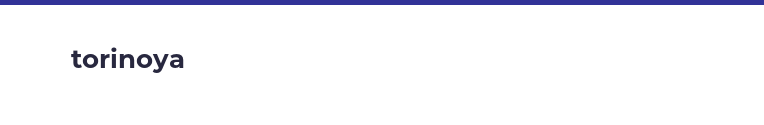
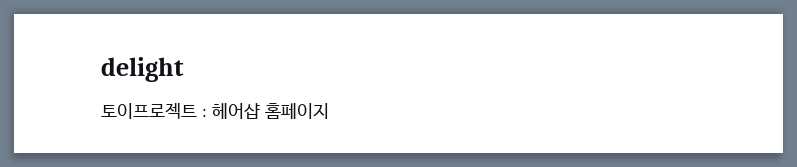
- torinoya
+ delight
+ 토이프로젝트 : 헤어샵 홈페이지

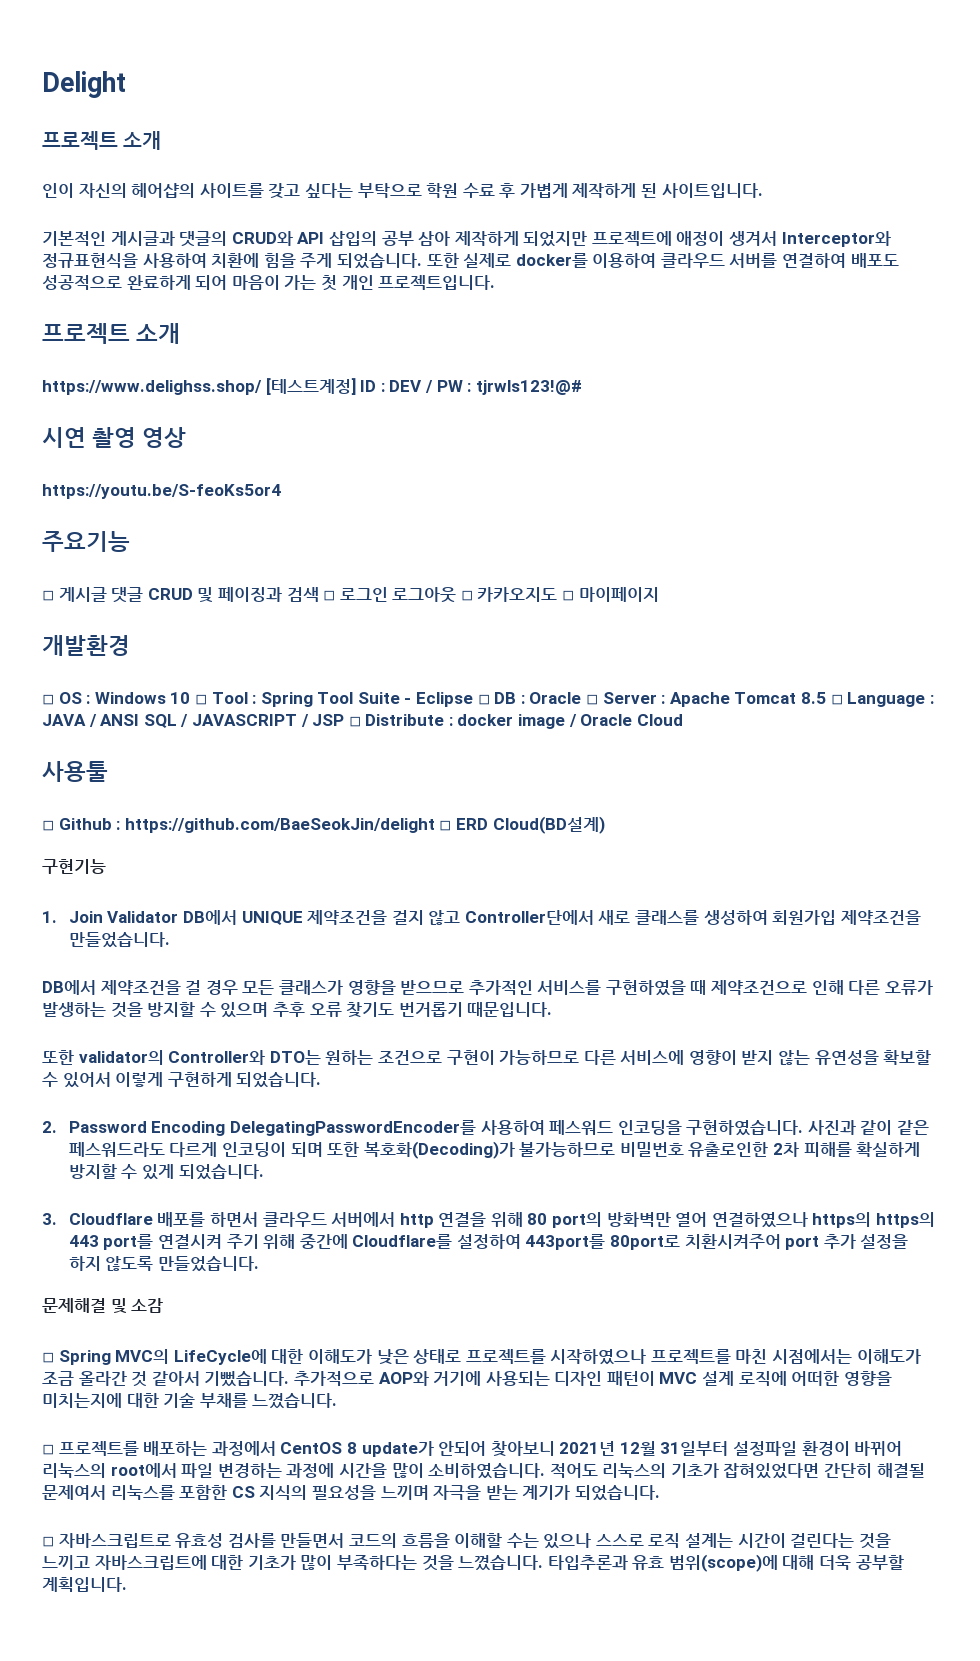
- delight
- 토이프로젝트 : 헤어샵 홈페이지
+ Delight
+ 프로젝트 소개
+ 인이 자신의 헤어샵의 사이트를 갖고 싶다는 부탁으로 학원 수료 후 가볍게 제작하게 된 사이트입니다.
+ 기본적인 게시글과 댓글의 CRUD와 API 삽입의 공부 삼아 제작하게 되었지만 프로젝트에 애정이 생겨서 Interceptor와 정규표현식을 사용하여 치환에 힘을 주게 되었습니다. 또한 실제로 docker를 이용하여 클라우드 서버를 연결하여 배포도 성공적으로 완료하게 되어 마음이 가는 첫 개인 프로젝트입니다.
+ 프로젝트 소개
+ https://www.delighss.shop/ [테스트계정] ID : DEV / PW : tjrwls123!@#
+ 시연 촬영 영상
+ https://youtu.be/S-feoKs5or4
+ 주요기능
+ ◽ 게시글 댓글 CRUD 및 페이징과 검색 ◽ 로그인 로그아웃 ◽ 카카오지도 ◽ 마이페이지
+ 개발환경
+ ◽ OS : Windows 10 ◽ Tool : Spring Tool Suite - Eclipse ◽ DB : Oracle ◽ Server : Apache Tomcat 8.5 ◽ Language : JAVA / ANSI SQL / JAVASCRIPT / JSP ◽ Distribute : docker image / Oracle Cloud
+ 사용툴
+ ◽ Github : https://github.com/BaeSeokJin/delight ◽ ERD Cloud(BD설계)
+ 구현기능
+ 1. Join Validator DB에서 UNIQUE 제약조건을 걸지 않고 Controller단에서 새로 클래스를 생성하여 회원가입 제약조건을 만들었습니다.
+ DB에서 제약조건을 걸 경우 모든 클래스가 영향을 받으므로 추가적인 서비스를 구현하였을 때 제약조건으로 인해 다른 오류가 발생하는 것을 방지할 수 있으며 추후 오류 찾기도 번거롭기 때문입니다.
+ 또한 validator의 Controller와 DTO는 원하는 조건으로 구현이 가능하므로 다른 서비스에 영향이 받지 않는 유연성을 확보할 수 있어서 이렇게 구현하게 되었습니다.
+ 2. Password Encoding DelegatingPasswordEncoder를 사용하여 페스워드 인코딩을 구현하였습니다. 사진과 같이 같은 페스워드라도 다르게 인코딩이 되며 또한 복호화(Decoding)가 불가능하므로 비밀번호 유출로인한 2차 피해를 확실하게 방지할 수 있게 되었습니다.
+ 3. Cloudflare 배포를 하면서 클라우드 서버에서 http 연결을 위해 80 port의 방화벽만 열어 연결하였으나 https의 https의 443 port를 연결시켜 주기 위해 중간에 Cloudflare를 설정하여 443port를 80port로 치환시켜주어 port 추가 설정을 하지 않도록 만들었습니다.
+ 문제해결 및 소감
+ ◽ Spring MVC의 LifeCycle에 대한 이해도가 낮은 상태로 프로젝트를 시작하였으나 프로젝트를 마친 시점에서는 이해도가 조금 올라간 것 같아서 기뻤습니다. 추가적으로 AOP와 거기에 사용되는 디자인 패턴이 MVC 설계 로직에 어떠한 영향을 미치는지에 대한 기술 부채를 느꼈습니다.
+ ◽ 프로젝트를 배포하는 과정에서 CentOS 8 update가 안되어 찾아보니 2021년 12월 31일부터 설정파일 환경이 바뀌어 리눅스의 root에서 파일 변경하는 과정에 시간을 많이 소비하였습니다. 적어도 리눅스의 기초가 잡혀있었다면 간단히 해결될 문제여서 리눅스를 포함한 CS 지식의 필요성을 느끼며 자극을 받는 계기가 되었습니다.
+ ◽ 자바스크립트로 유효성 검사를 만들면서 코드의 흐름을 이해할 수는 있으나 스스로 로직 설계는 시간이 걸린다는 것을 느끼고 자바스크립트에 대한 기초가 많이 부족하다는 것을 느꼈습니다. 타입추론과 유효 범위(scope)에 대해 더욱 공부할 계획입니다.

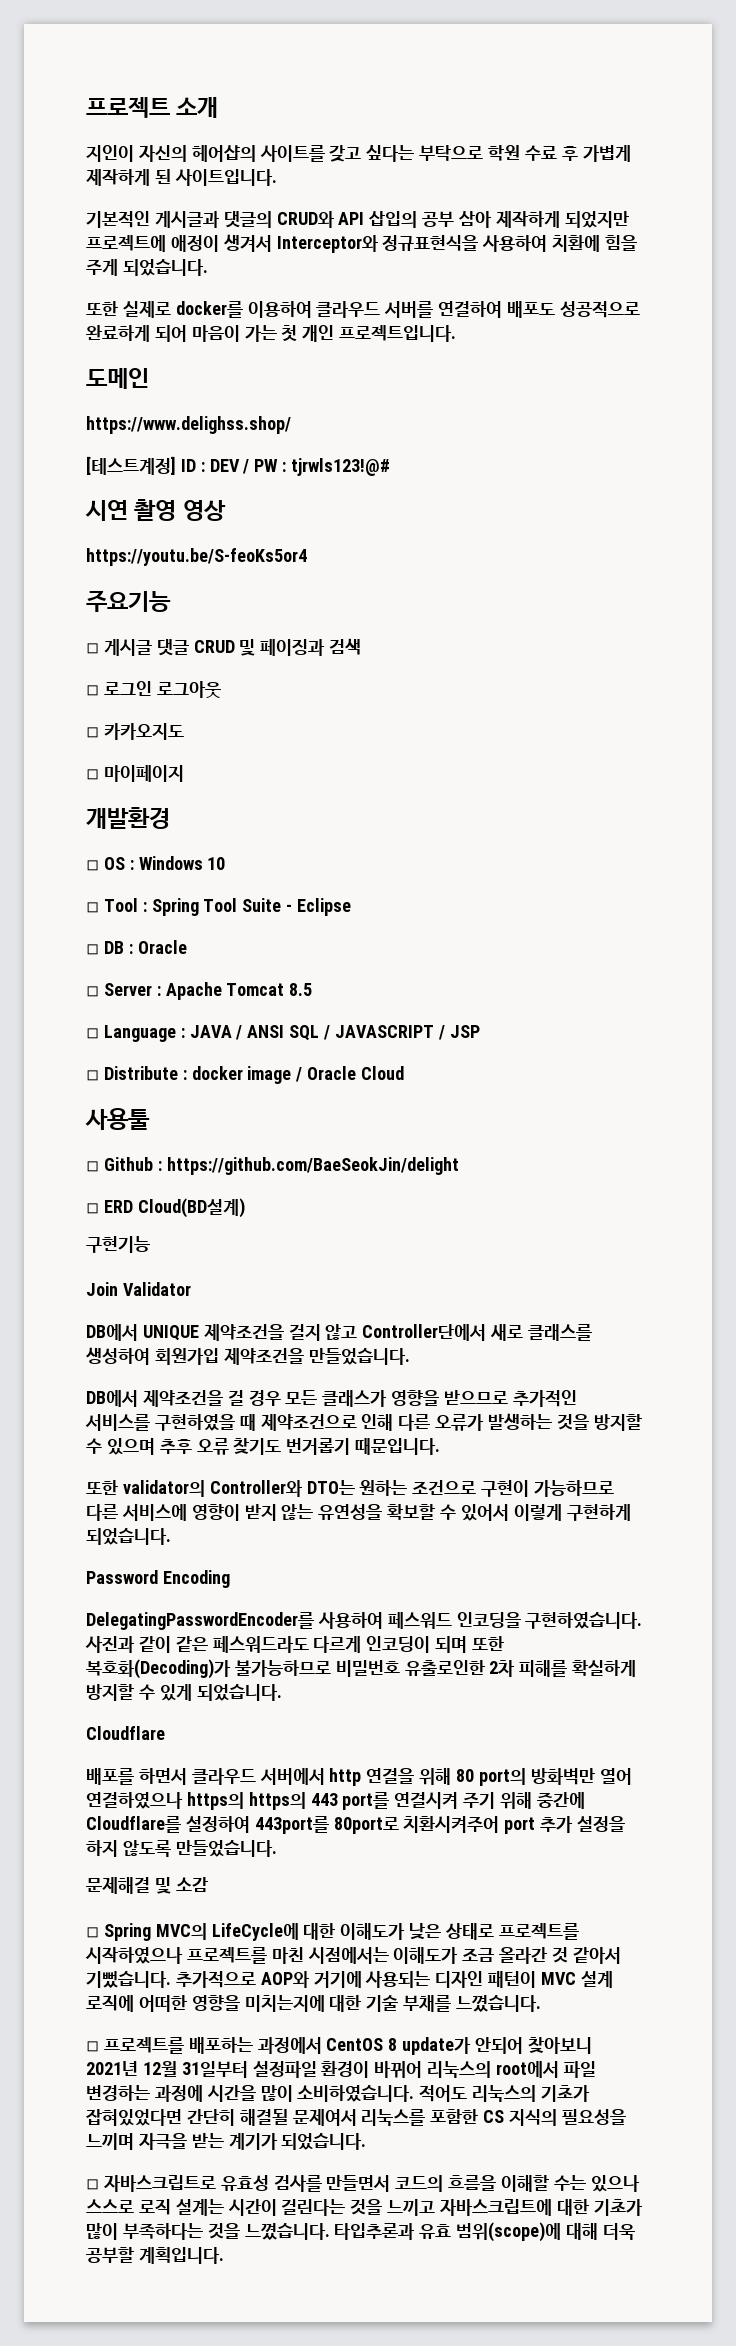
- Delight
  프로젝트 소개
- 인이 자신의 헤어샵의 사이트를 갖고 싶다는 부탁으로 학원 수료 후 가볍게 제작하게 된 사이트입니다.
+ 지인이 자신의 헤어샵의 사이트를 갖고 싶다는 부탁으로 학원 수료 후 가볍게 제작하게 된 사이트입니다.
- 기본적인 게시글과 댓글의 CRUD와 API 삽입의 공부 삼아 제작하게 되었지만 프로젝트에 애정이 생겨서 Interceptor와 정규표현식을 사용하여 치환에 힘을 주게 되었습니다. 또한 실제로 docker를 이용하여 클라우드 서버를 연결하여 배포도 성공적으로 완료하게 되어 마음이 가는 첫 개인 프로젝트입니다.
- 프로젝트 소개
+ 기본적인 게시글과 댓글의 CRUD와 API 삽입의 공부 삼아 제작하게 되었지만 프로젝트에 애정이 생겨서 Interceptor와 정규표현식을 사용하여 치환에 힘을 주게 되었습니다.
+ 또한 실제로 docker를 이용하여 클라우드 서버를 연결하여 배포도 성공적으로 완료하게 되어 마음이 가는 첫 개인 프로젝트입니다.
+ 도메인
- https://www.delighss.shop/ [테스트계정] ID : DEV / PW : tjrwls123!@#
+ https://www.delighss.shop/
+ [테스트계정] ID : DEV / PW : tjrwls123!@#
- ◽ 게시글 댓글 CRUD 및 페이징과 검색 ◽ 로그인 로그아웃 ◽ 카카오지도 ◽ 마이페이지
+ ◽ 게시글 댓글 CRUD 및 페이징과 검색
+ ◽ 로그인 로그아웃
+ ◽ 카카오지도
+ ◽ 마이페이지
- ◽ OS : Windows 10 ◽ Tool : Spring Tool Suite - Eclipse ◽ DB : Oracle ◽ Server : Apache Tomcat 8.5 ◽ Language : JAVA / ANSI SQL / JAVASCRIPT / JSP ◽ Distribute : docker image / Oracle Cloud
+ ◽ OS : Windows 10
+ ◽ Tool : Spring Tool Suite - Eclipse
+ ◽ DB : Oracle
+ ◽ Server : Apache Tomcat 8.5
+ ◽ Language : JAVA / ANSI SQL / JAVASCRIPT / JSP
+ ◽ Distribute : docker image / Oracle Cloud
- ◽ Github : https://github.com/BaeSeokJin/delight ◽ ERD Cloud(BD설계)
+ ◽ Github : https://github.com/BaeSeokJin/delight
+ ◽ ERD Cloud(BD설계)
- 1. Join Validator DB에서 UNIQUE 제약조건을 걸지 않고 Controller단에서 새로 클래스를 생성하여 회원가입 제약조건을 만들었습니다.
+ Join Validator
+ DB에서 UNIQUE 제약조건을 걸지 않고 Controller단에서 새로 클래스를 생성하여 회원가입 제약조건을 만들었습니다.
- 2. Password Encoding DelegatingPasswordEncoder를 사용하여 페스워드 인코딩을 구현하였습니다.
+ Password Encoding
+ DelegatingPasswordEncoder를 사용하여 페스워드 인코딩을 구현하였습니다.
- 3. Cloudflare 배포를 하면서 클라우드 서버에서 http 연결을 위해 80 port의 방화벽만 열어 연결하였으나 https의 https의 443 port를 연결시켜 주기 위해 중간에 Cloudflare를 설정하여 443port를 80port로 치환시켜주어 port 추가 설정을 하지 않도록 만들었습니다.
+ Cloudflare
+ 배포를 하면서 클라우드 서버에서 http 연결을 위해 80 port의 방화벽만 열어 연결하였으나 https의 https의 443 port를 연결시켜 주기 위해 중간에 Cloudflare를 설정하여 443port를 80port로 치환시켜주어 port 추가 설정을 하지 않도록 만들었습니다.

